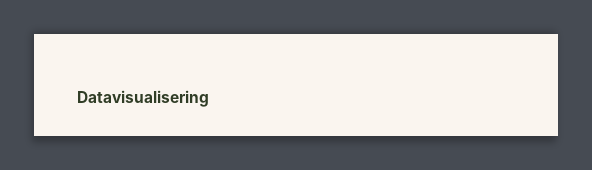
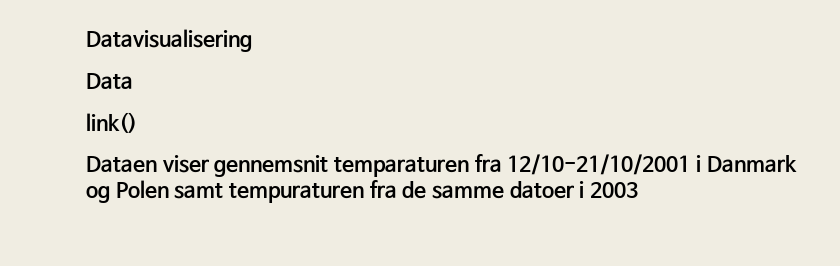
+ Data
+ link()
+ Dataen viser gennemsnit temparaturen fra 12/10-21/10/2001 i Danmark og Polen samt tempuraturen fra de samme datoer i 2003

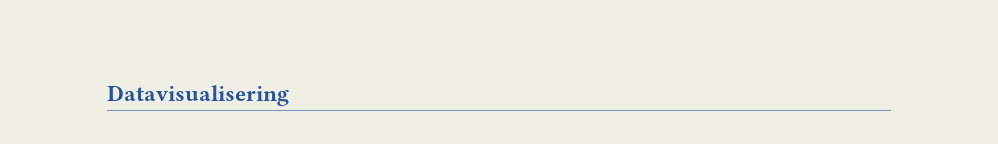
- Data
- link()
- Dataen viser gennemsnit temparaturen fra 12/10-21/10/2001 i Danmark og Polen samt tempuraturen fra de samme datoer i 2003

